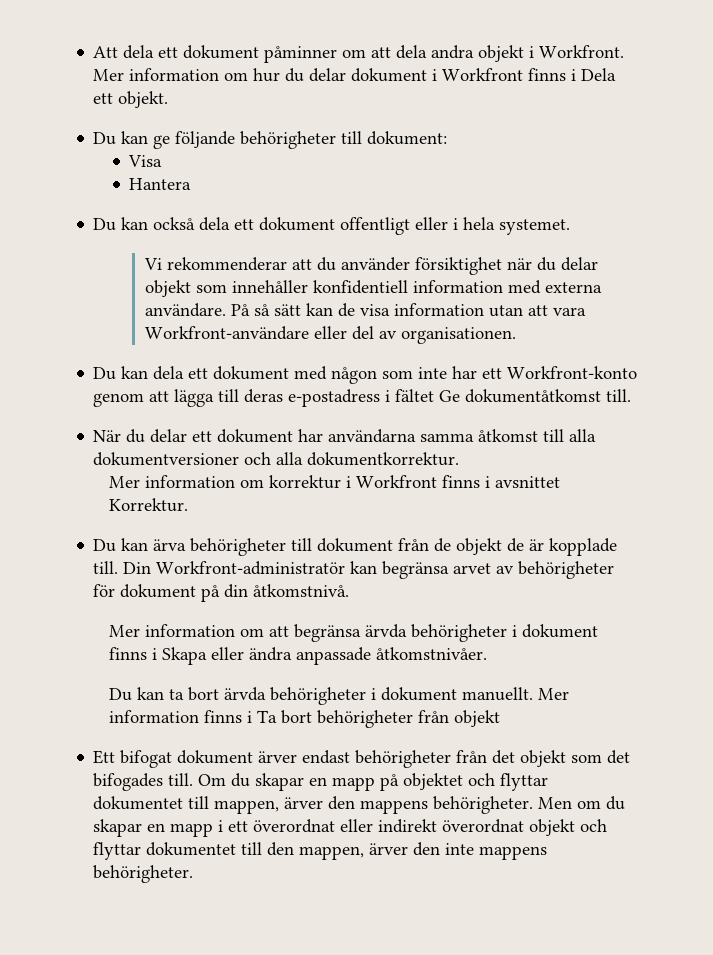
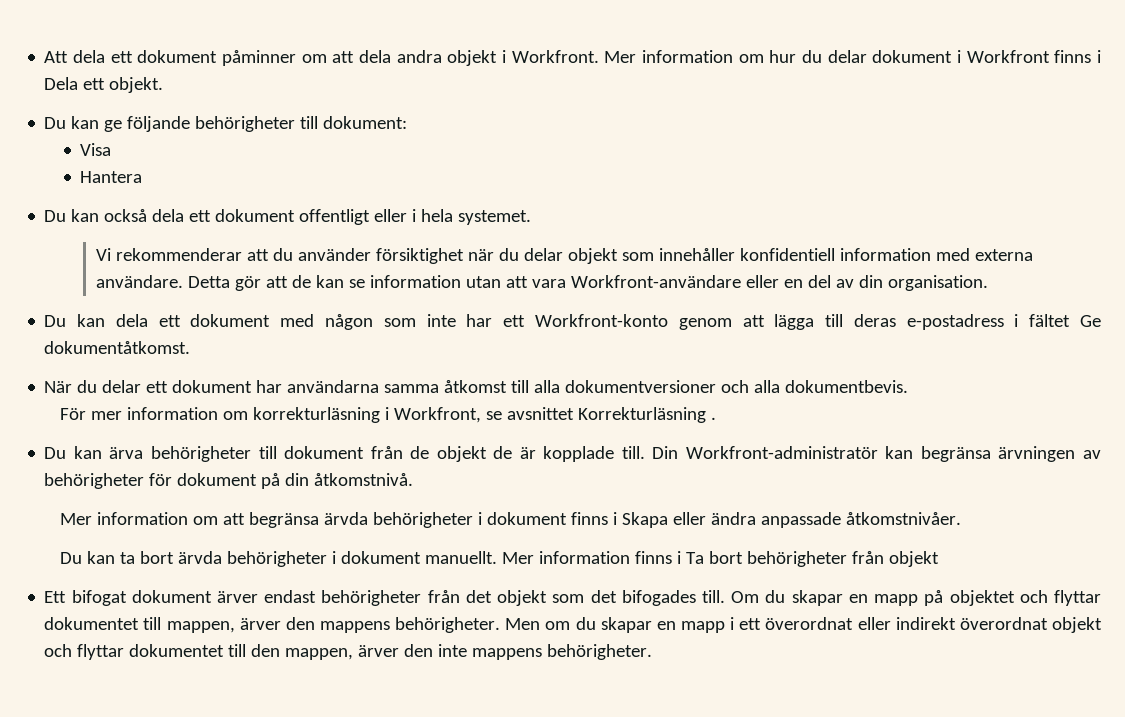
- På så sätt kan de visa information utan att vara Workfront-användare eller del av organisationen.
+ Detta gör att de kan se information utan att vara Workfront-användare eller en del av din organisation.
- Du kan dela ett dokument med någon som inte har ett Workfront-konto genom att lägga till deras e-postadress i fältet Ge dokumentåtkomst till.
+ Du kan dela ett dokument med någon som inte har ett Workfront-konto genom att lägga till deras e-postadress i fältet Ge dokumentåtkomst.
- När du delar ett dokument har användarna samma åtkomst till alla dokumentversioner och alla dokumentkorrektur.
- Mer information om korrektur i Workfront finns i avsnittet Korrektur.
+ När du delar ett dokument har användarna samma åtkomst till alla dokumentversioner och alla dokumentbevis.
+ För mer information om korrekturläsning i Workfront, se avsnittet Korrekturläsning .
- Din Workfront-administratör kan begränsa arvet av behörigheter för dokument på din åtkomstnivå.
+ Din Workfront-administratör kan begränsa ärvningen av behörigheter för dokument på din åtkomstnivå.

